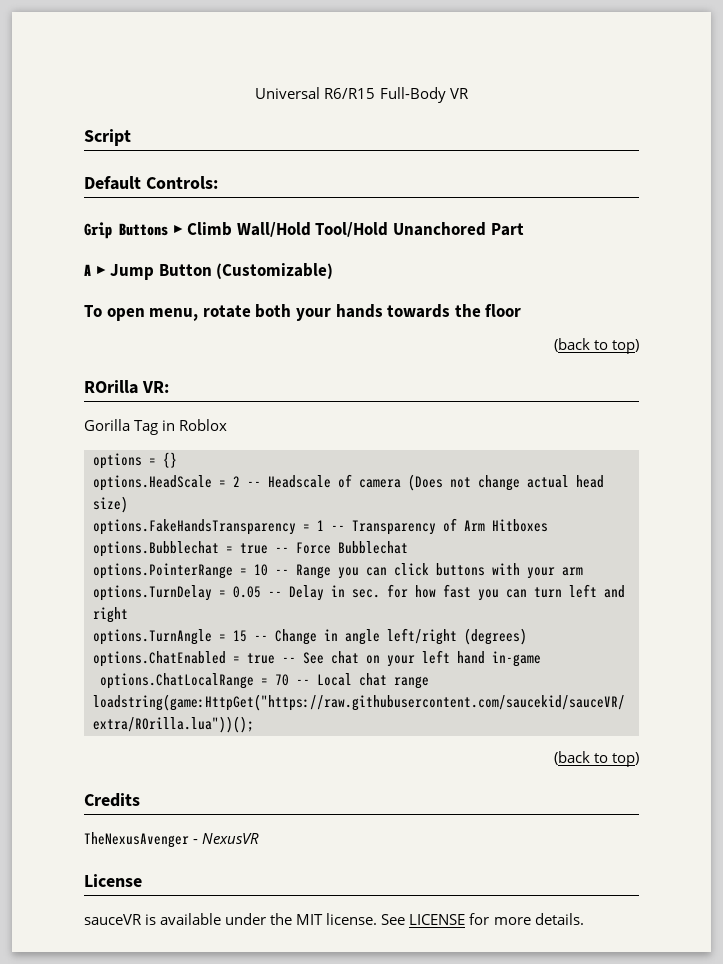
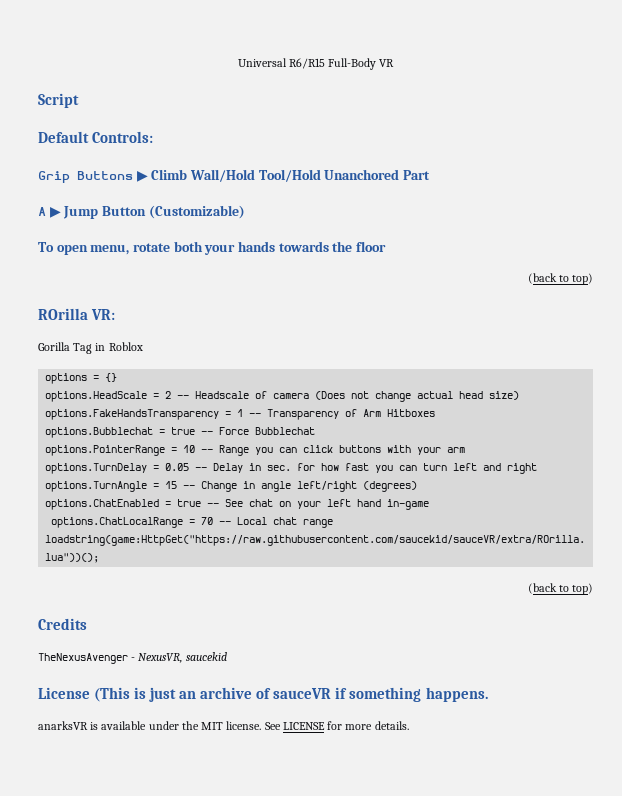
- TheNexusAvenger - NexusVR
+ TheNexusAvenger - NexusVR, saucekid
- License
- sauceVR is available under the MIT license.
+ License (This is just an archive of sauceVR if something happens.
+ anarksVR is available under the MIT license.

